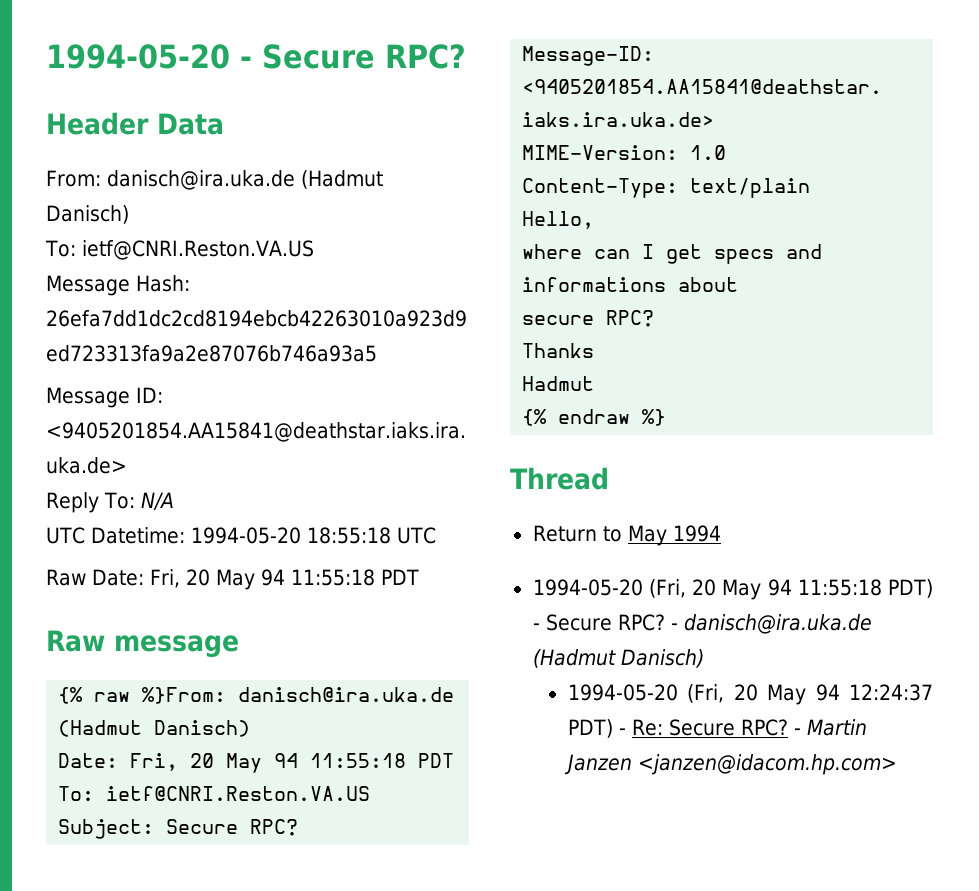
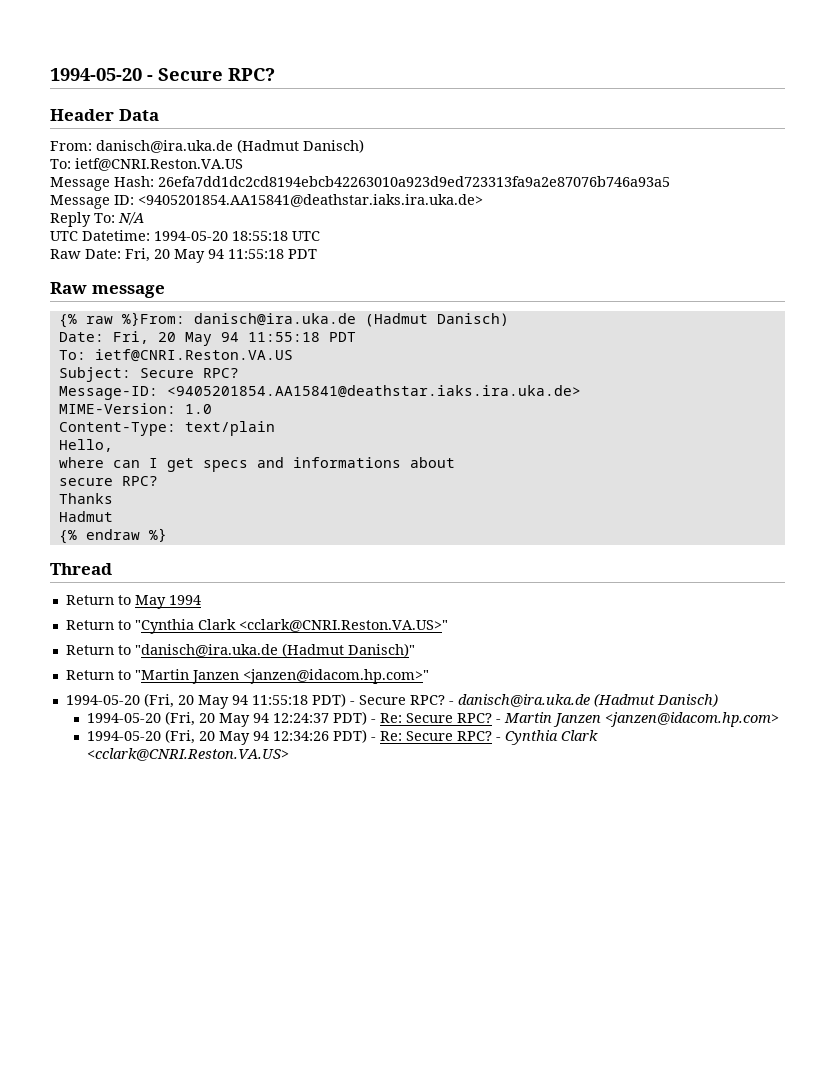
+ Return to "Cynthia Clark <cclark@CNRI.Reston.VA.US>"
+ Return to "danisch@ira.uka.de (Hadmut Danisch)"
+ Return to "Martin Janzen <janzen@idacom.hp.com>"
+ 1994-05-20 (Fri, 20 May 94 12:34:26 PDT) - Re: Secure RPC? - Cynthia Clark <cclark@CNRI.Reston.VA.US>

